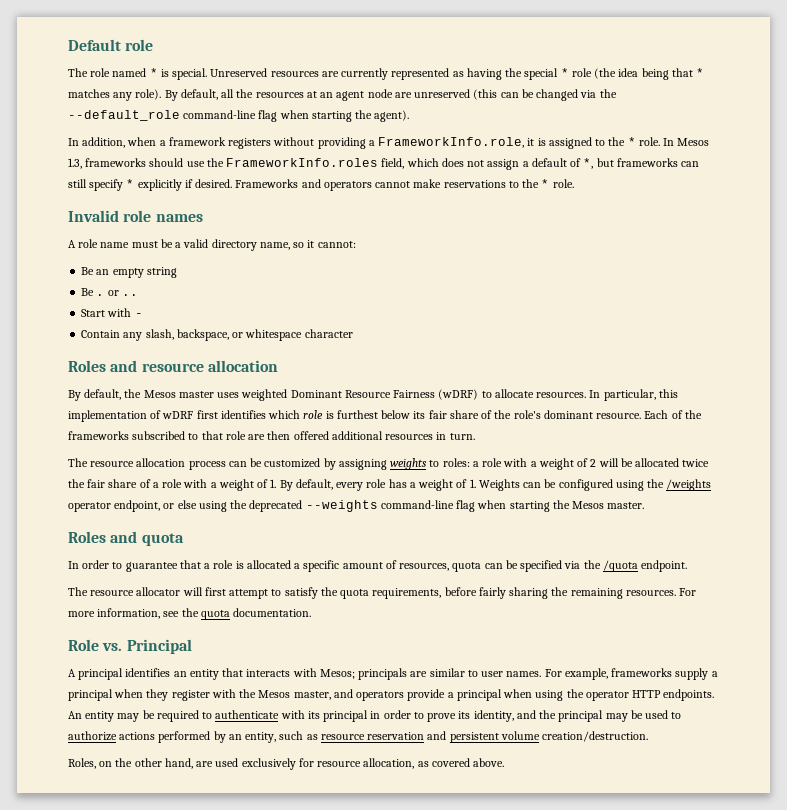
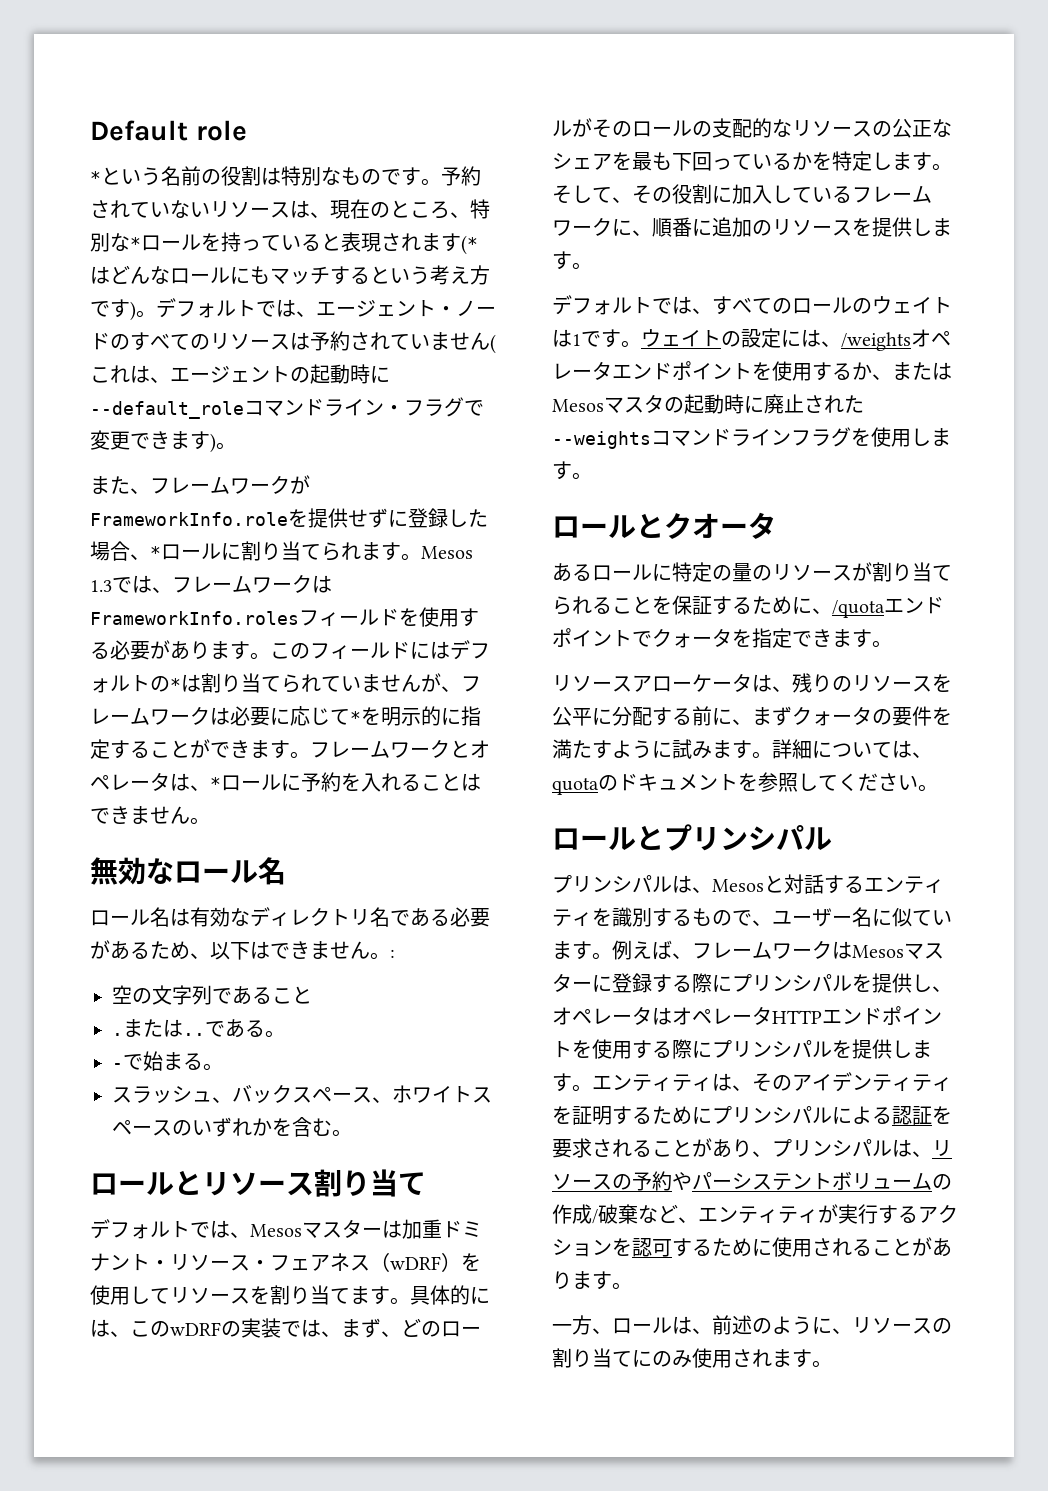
- The role named * is special. Unreserved resources are currently represented as having the special * role (the idea being that * matches any role). By default, all the resources at an agent node are unreserved (this can be changed via the --default_role command-line flag when starting the agent).
- In addition, when a framework registers without providing a FrameworkInfo.role, it is assigned to the * role. In Mesos 1.3, frameworks should use the FrameworkInfo.roles field, which does not assign a default of *, but frameworks can still specify * explicitly if desired. Frameworks and operators cannot make reservations to the * role.
- Invalid role names
- A role name must be a valid directory name, so it cannot:
- Be an empty string
- Be . or ..
- Start with -
- Contain any slash, backspace, or whitespace character
- Roles and resource allocation
- By default, the Mesos master uses weighted Dominant Resource Fairness (wDRF) to allocate resources. In particular, this implementation of wDRF first identifies which role is furthest below its fair share of the role's dominant resource. Each of the frameworks subscribed to that role are then offered additional resources in turn.
- The resource allocation process can be customized by assigning weights to roles: a role with a weight of 2 will be allocated twice the fair share of a role with a weight of 1. By default, every role has a weight of 1. Weights can be configured using the /weights operator endpoint, or else using the deprecated --weights command-line flag when starting the Mesos master.
- Roles and quota
- In order to guarantee that a role is allocated a specific amount of resources, quota can be specified via the /quota endpoint.
- The resource allocator will first attempt to satisfy the quota requirements, before fairly sharing the remaining resources. For more information, see the quota documentation.
- Role vs. Principal
- A principal identifies an entity that interacts with Mesos; principals are similar to user names. For example, frameworks supply a principal when they register with the Mesos master, and operators provide a principal when using the operator HTTP endpoints. An entity may be required to authenticate with its principal in order to prove its identity, and the principal may be used to authorize actions performed by an entity, such as resource reservation and persistent volume creation/destruction.
- Roles, on the other hand, are used exclusively for resource allocation, as covered above.
+ *という名前の役割は特別なものです。予約されていないリソースは、現在のところ、特別な*ロールを持っていると表現されます(*はどんなロールにもマッチするという考え方です)。デフォルトでは、エージェント・ノードのすべてのリソースは予約されていません(これは、エージェントの起動時に--default_roleコマンドライン・フラグで変更できます)。
+ また、フレームワークがFrameworkInfo.roleを提供せずに登録した場合、*ロールに割り当てられます。Mesos 1.3では、フレームワークはFrameworkInfo.rolesフィールドを使用する必要があります。このフィールドにはデフォルトの*は割り当てられていませんが、フレームワークは必要に応じて*を明示的に指定することができます。フレームワークとオペレータは、*ロールに予約を入れることはできません。
+ 無効なロール名
+ ロール名は有効なディレクトリ名である必要があるため、以下はできません。:
+ 空の文字列であること
+ .または..である。
+ -で始まる。
+ スラッシュ、バックスペース、ホワイトスペースのいずれかを含む。
+ ロールとリソース割り当て
+ デフォルトでは、Mesosマスターは加重ドミナント・リソース・フェアネス（wDRF）を使用してリソースを割り当てます。具体的には、このwDRFの実装では、まず、どのロールがそのロールの支配的なリソースの公正なシェアを最も下回っているかを特定します。そして、その役割に加入しているフレームワークに、順番に追加のリソースを提供します。
+ デフォルトでは、すべてのロールのウェイトは1です。ウェイトの設定には、/weightsオペレータエンドポイントを使用するか、またはMesosマスタの起動時に廃止された--weightsコマンドラインフラグを使用します。
+ ロールとクオータ
+ あるロールに特定の量のリソースが割り当てられることを保証するために、/quotaエンドポイントでクォータを指定できます。
+ リソースアローケータは、残りのリソースを公平に分配する前に、まずクォータの要件を満たすように試みます。詳細については、quotaのドキュメントを参照してください。
+ ロールとプリンシパル
+ プリンシパルは、Mesosと対話するエンティティを識別するもので、ユーザー名に似ています。例えば、フレームワークはMesosマスターに登録する際にプリンシパルを提供し、オペレータはオペレータHTTPエンドポイントを使用する際にプリンシパルを提供します。エンティティは、そのアイデンティティを証明するためにプリンシパルによる認証を要求されることがあり、プリンシパルは、リソースの予約やパーシステントボリュームの作成/破棄など、エンティティが実行するアクションを認可するために使用されることがあります。
+ 一方、ロールは、前述のように、リソースの割り当てにのみ使用されます。

